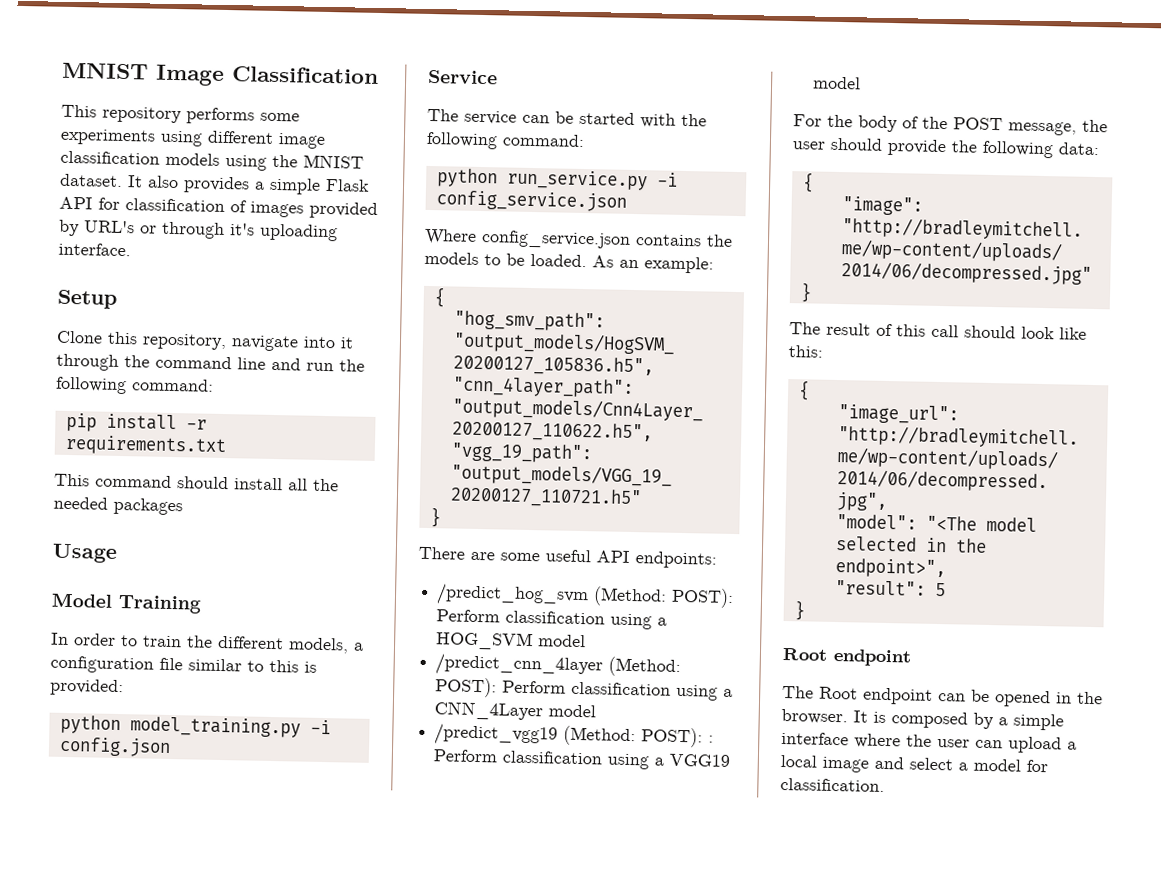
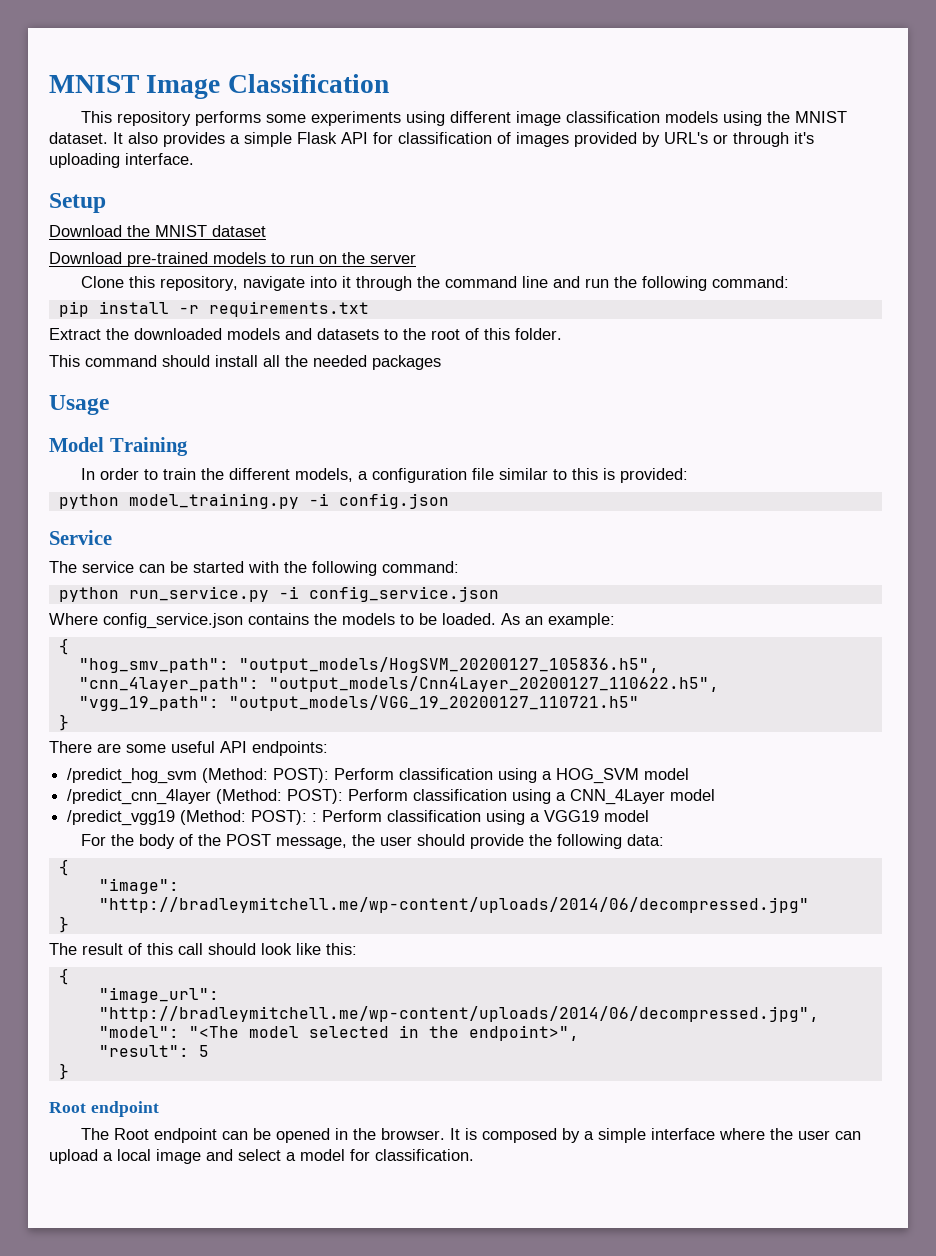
+ Download the MNIST dataset
+ Download pre-trained models to run on the server
+ Extract the downloaded models and datasets to the root of this folder.

